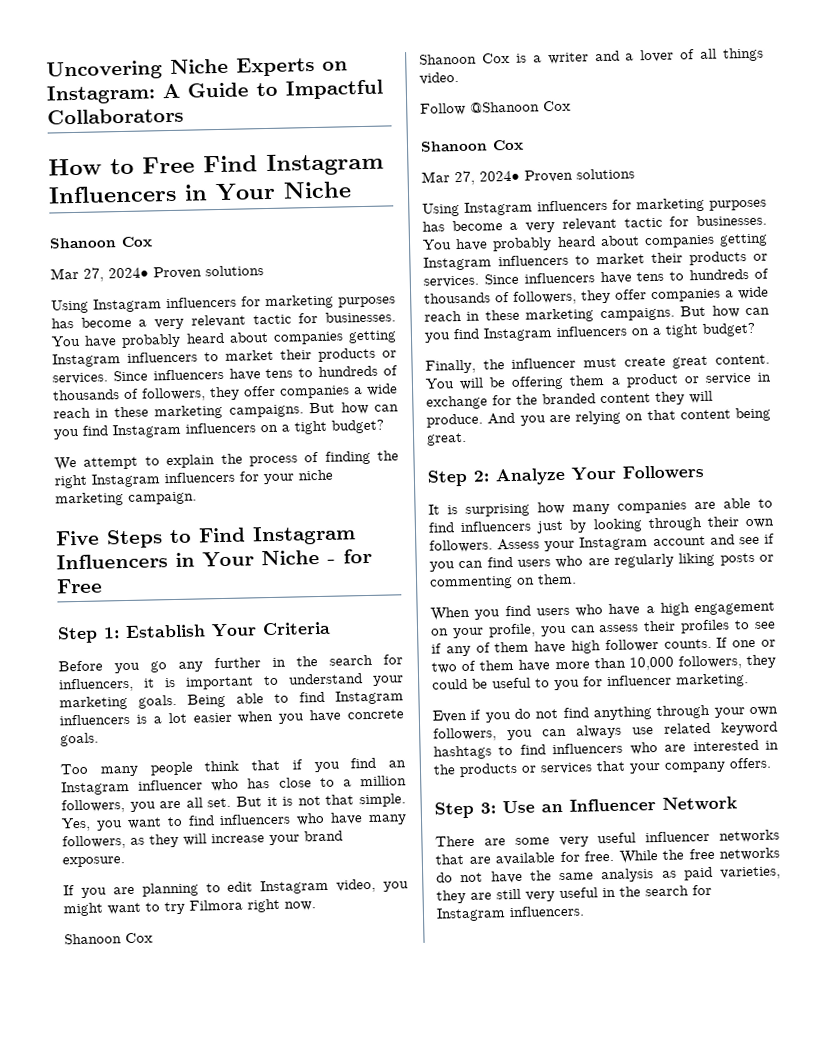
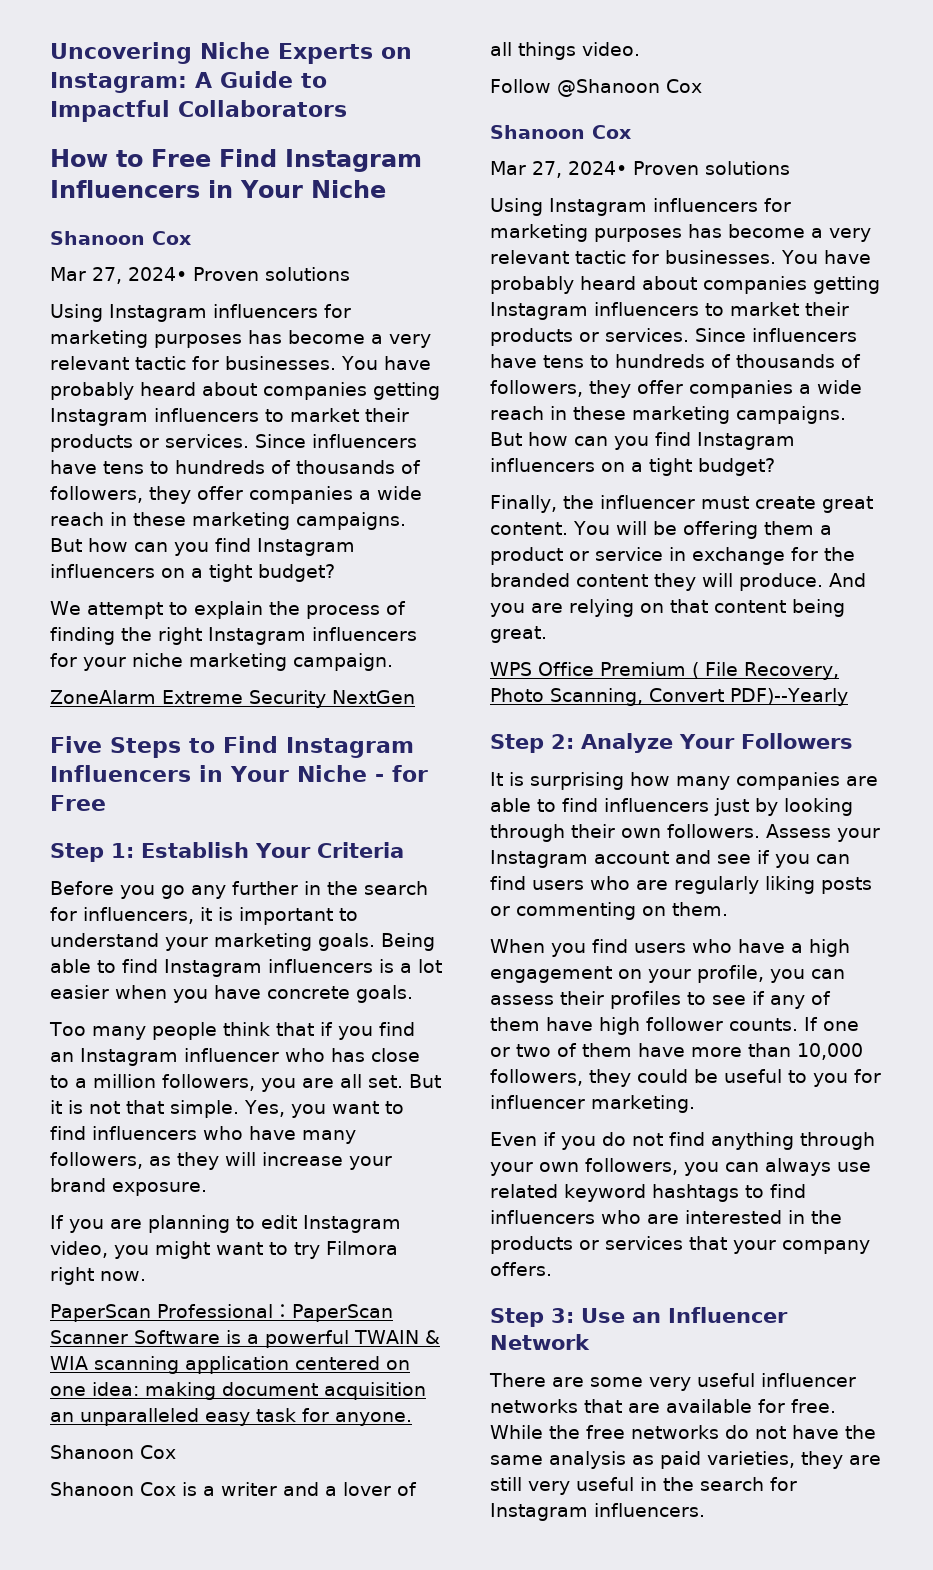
+ ZoneAlarm Extreme Security NextGen
+ PaperScan Professional：PaperScan Scanner Software is a powerful TWAIN & WIA scanning application centered on one idea: making document acquisition an unparalleled easy task for anyone.
+ WPS Office Premium ( File Recovery, Photo Scanning, Convert PDF)--Yearly

